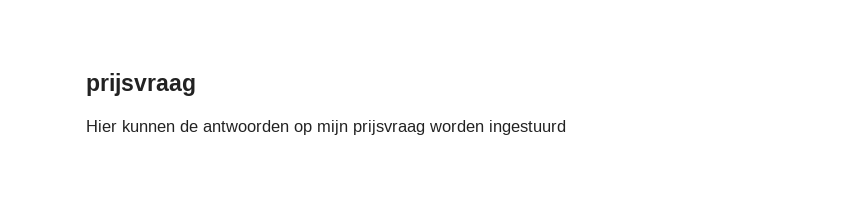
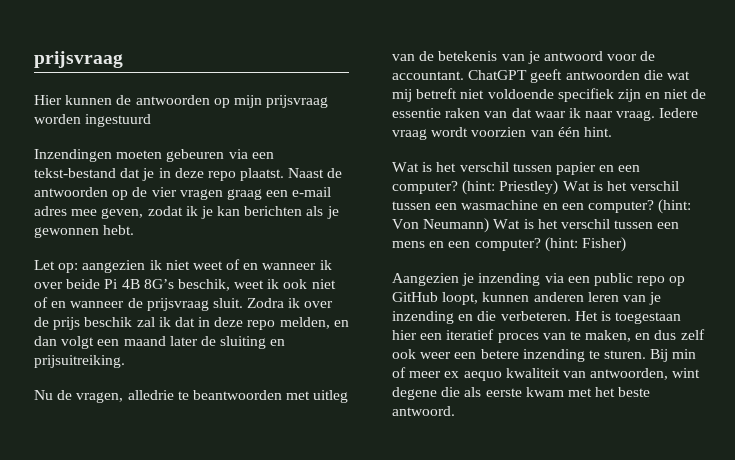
+ Inzendingen moeten gebeuren via een tekst-bestand dat je in deze repo plaatst. Naast de antwoorden op de vier vragen graag een e-mail adres mee geven, zodat ik je kan berichten als je gewonnen hebt.
+ Let op: aangezien ik niet weet of en wanneer ik over beide Pi 4B 8G’s beschik, weet ik ook niet of en wanneer de prijsvraag sluit. Zodra ik over de prijs beschik zal ik dat in deze repo melden, en dan volgt een maand later de sluiting en prijsuitreiking.
+ Nu de vragen, alledrie te beantwoorden met uitleg van de betekenis van je antwoord voor de accountant. ChatGPT geeft antwoorden die wat mij betreft niet voldoende specifiek zijn en niet de essentie raken van dat waar ik naar vraag. Iedere vraag wordt voorzien van één hint.
+ Wat is het verschil tussen papier en een computer? (hint: Priestley) Wat is het verschil tussen een wasmachine en een computer? (hint: Von Neumann) Wat is het verschil tussen een mens en een computer? (hint: Fisher)
+ Aangezien je inzending via een public repo op GitHub loopt, kunnen anderen leren van je inzending en die verbeteren. Het is toegestaan hier een iteratief proces van te maken, en dus zelf ook weer een betere inzending te sturen. Bij min of meer ex aequo kwaliteit van antwoorden, wint degene die als eerste kwam met het beste antwoord.

